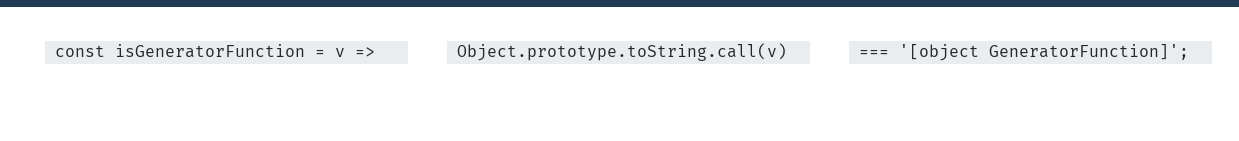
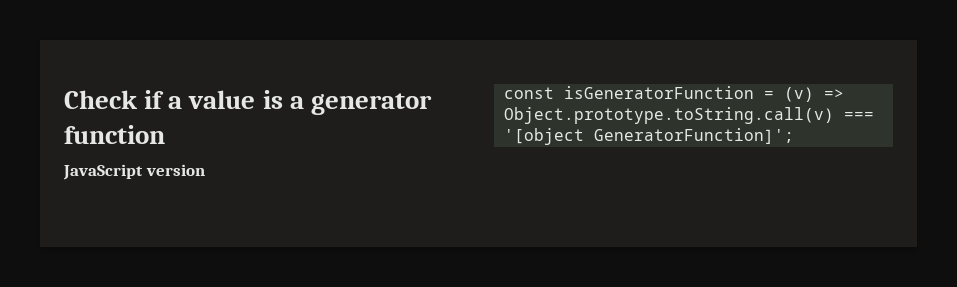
+ Check if a value is a generator function
+ JavaScript version
- const isGeneratorFunction = v => Object.prototype.toString.call(v) === '[object GeneratorFunction]';
+ const isGeneratorFunction = (v) => Object.prototype.toString.call(v) === '[object GeneratorFunction]';

